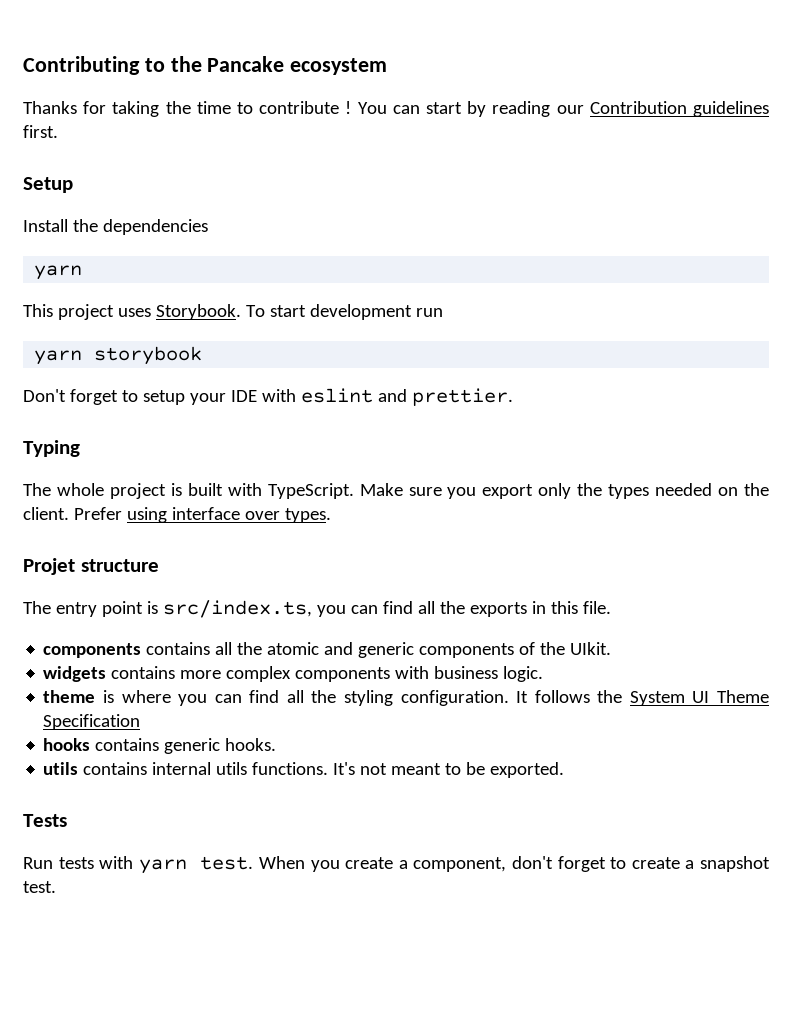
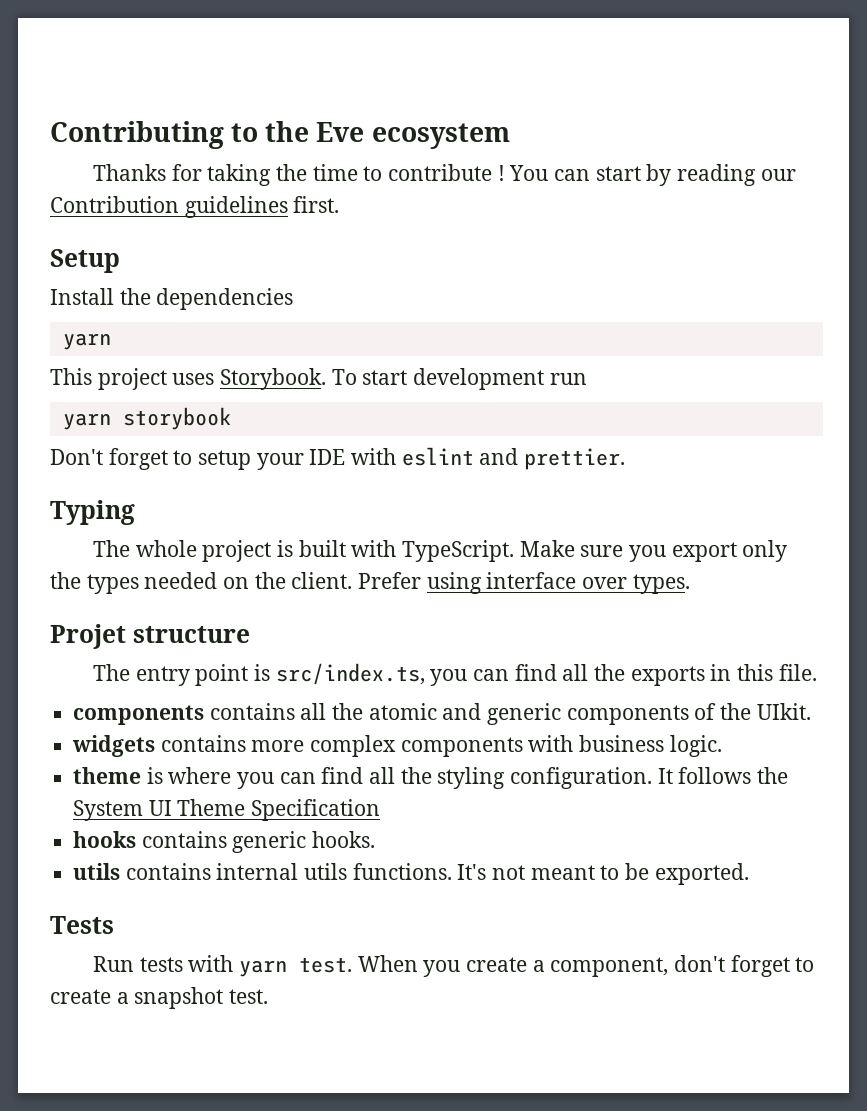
- Contributing to the Pancake ecosystem
+ Contributing to the Eve ecosystem

